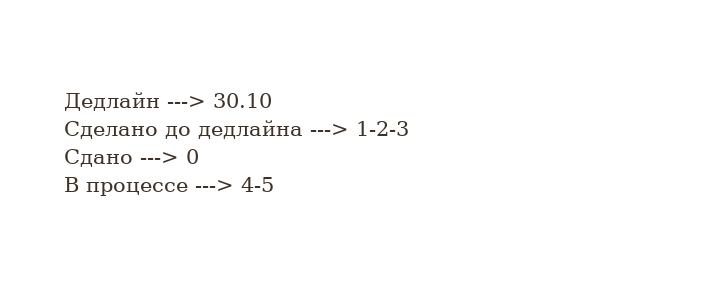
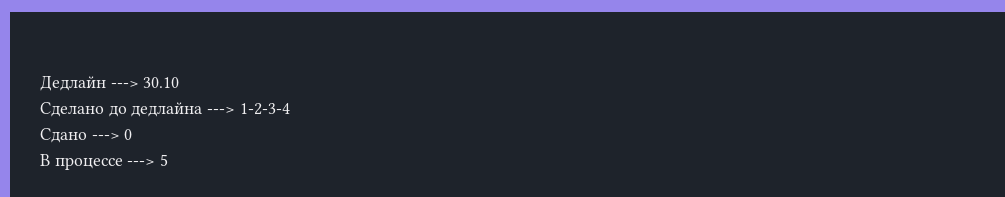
- Сделано до дедлайна ---> 1-2-3
+ Сделано до дедлайна ---> 1-2-3-4
- В процессе ---> 4-5
+ В процессе ---> 5

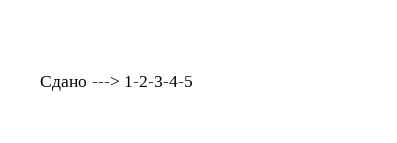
- Дедлайн ---> 30.10
- Сделано до дедлайна ---> 1-2-3-4
- Сдано ---> 0
- В процессе ---> 5
+ Сдано ---> 1-2-3-4-5

